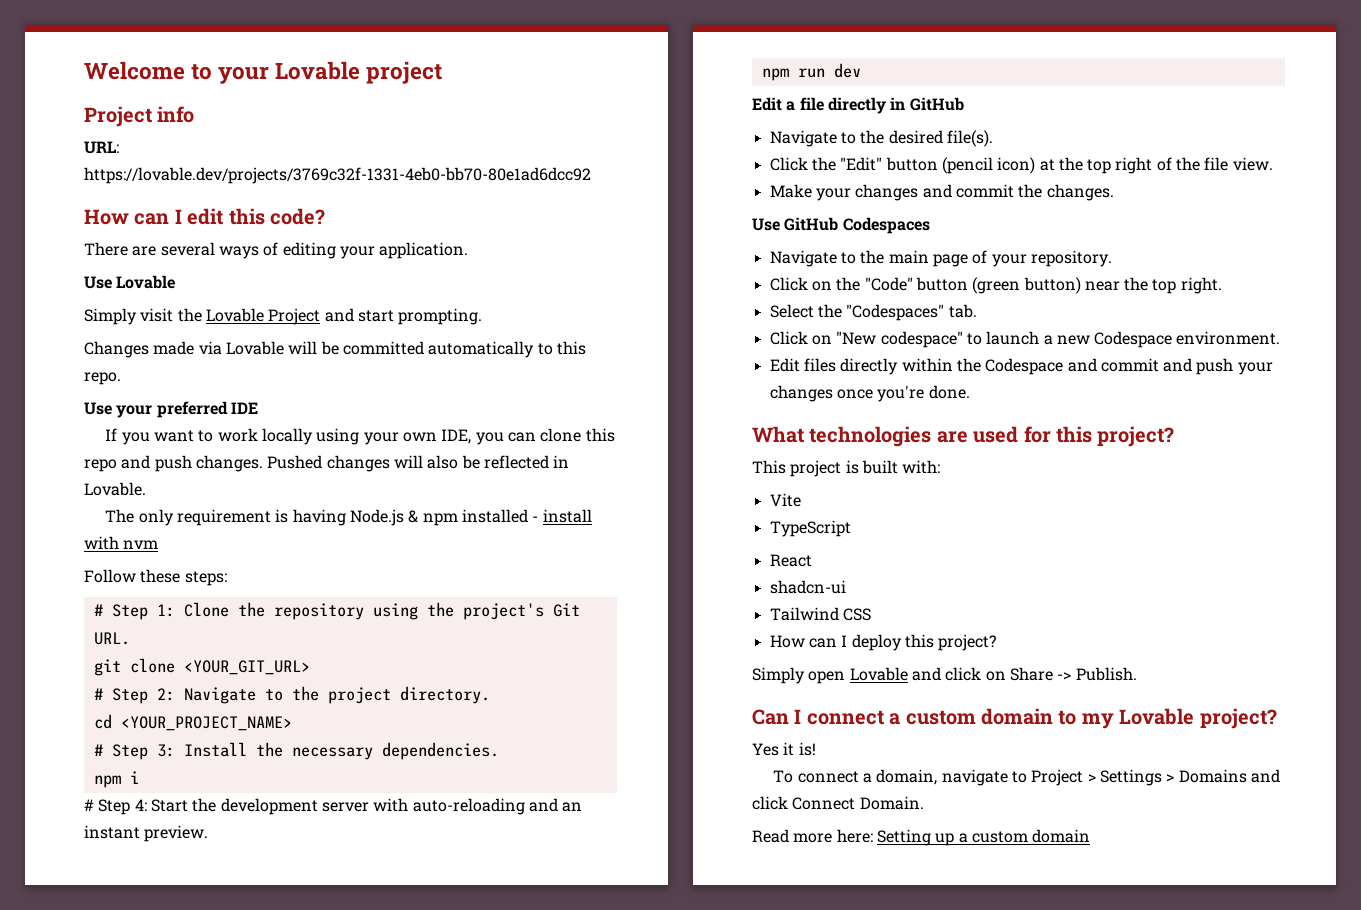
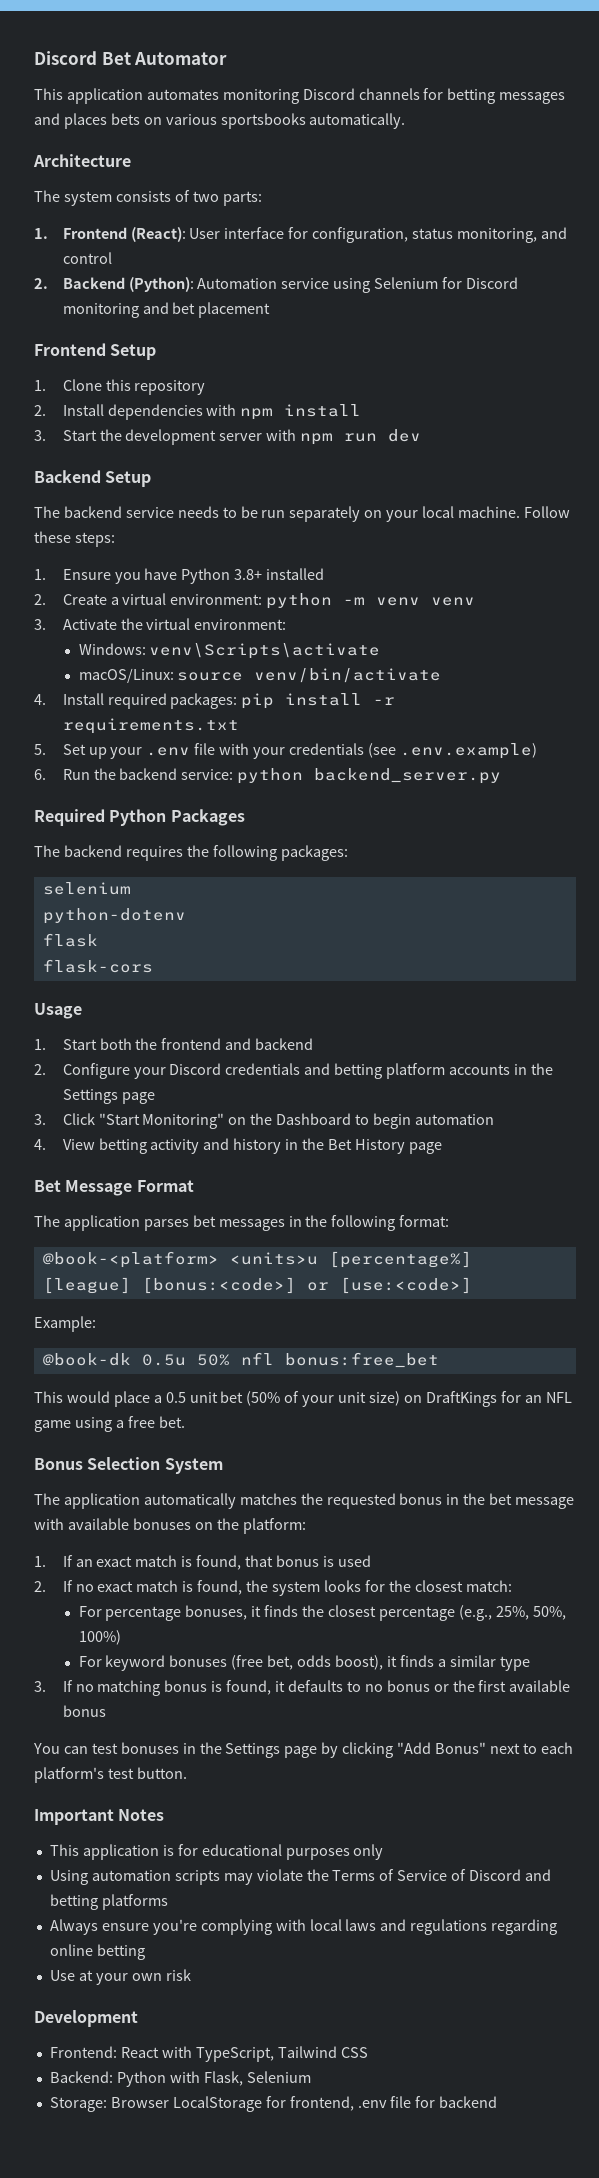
- Welcome to your Lovable project
- Project info
- URL: https://lovable.dev/projects/3769c32f-1331-4eb0-bb70-80e1ad6dcc92
- How can I edit this code?
- There are several ways of editing your application.
- Use Lovable
- Simply visit the Lovable Project and start prompting.
- Changes made via Lovable will be committed automatically to this repo.
- Use your preferred IDE
- If you want to work locally using your own IDE, you can clone this repo and push changes. Pushed changes will also be reflected in Lovable.
- The only requirement is having Node.js & npm installed - install with nvm
- Follow these steps:
- # Step 1: Clone the repository using the project's Git URL.
- git clone <YOUR_GIT_URL>
- # Step 2: Navigate to the project directory.
- cd <YOUR_PROJECT_NAME>
- # Step 3: Install the necessary dependencies.
- npm i
- # Step 4: Start the development server with auto-reloading and an instant preview.
- npm run dev
- Edit a file directly in GitHub
- Navigate to the desired file(s).
- Click the "Edit" button (pencil icon) at the top right of the file view.
- Make your changes and commit the changes.
- Use GitHub Codespaces
- Navigate to the main page of your repository.
- Click on the "Code" button (green button) near the top right.
- Select the "Codespaces" tab.
- Click on "New codespace" to launch a new Codespace environment.
- Edit files directly within the Codespace and commit and push your changes once you're done.
- What technologies are used for this project?
- This project is built with:
- Vite
- TypeScript
- React
- shadcn-ui
- Tailwind CSS
+ Discord Bet Automator
+ This application automates monitoring Discord channels for betting messages and places bets on various sportsbooks automatically.
+ Architecture
+ The system consists of two parts:
+ 1. Frontend (React): User interface for configuration, status monitoring, and control
+ 2. Backend (Python): Automation service using Selenium for Discord monitoring and bet placement
+ Frontend Setup
+ 1. Clone this repository
+ 2. Install dependencies with npm install
+ 3. Start the development server with npm run dev
+ Backend Setup
+ The backend service needs to be run separately on your local machine. Follow these steps:
+ 1. Ensure you have Python 3.8+ installed
+ 2. Create a virtual environment: python -m venv venv
+ 3. Activate the virtual environment:
+ Windows: venv\Scripts\activate
+ macOS/Linux: source venv/bin/activate
+ 4. Install required packages: pip install -r requirements.txt
+ 5. Set up your .env file with your credentials (see .env.example)
+ 6. Run the backend service: python backend_server.py
+ Required Python Packages
+ The backend requires the following packages:
+ selenium
+ python-dotenv
+ flask
+ flask-cors
+ Usage
+ 1. Start both the frontend and backend
+ 2. Configure your Discord credentials and betting platform accounts in the Settings page
+ 3. Click "Start Monitoring" on the Dashboard to begin automation
+ 4. View betting activity and history in the Bet History page
+ Bet Message Format
+ The application parses bet messages in the following format:
+ @book-<platform> <units>u [percentage%] [league] [bonus:<code>] or [use:<code>]
+ Example:
+ @book-dk 0.5u 50% nfl bonus:free_bet
+ This would place a 0.5 unit bet (50% of your unit size) on DraftKings for an NFL game using a free bet.
+ Bonus Selection System
+ The application automatically matches the requested bonus in the bet message with available bonuses on the platform:
+ 1. If an exact match is found, that bonus is used
+ 2. If no exact match is found, the system looks for the closest match:
+ For percentage bonuses, it finds the closest percentage (e.g., 25%, 50%, 100%)
+ For keyword bonuses (free bet, odds boost), it finds a similar type
+ 3. If no matching bonus is found, it defaults to no bonus or the first available bonus
+ You can test bonuses in the Settings page by clicking "Add Bonus" next to each platform's test button.
+ Important Notes
+ This application is for educational purposes only
+ Using automation scripts may violate the Terms of Service of Discord and betting platforms
+ Always ensure you're complying with local laws and regulations regarding online betting
+ Use at your own risk
+ Development
+ Frontend: React with TypeScript, Tailwind CSS
- How can I deploy this project?
- Simply open Lovable and click on Share -> Publish.
- Can I connect a custom domain to my Lovable project?
- Yes it is!
- To connect a domain, navigate to Project > Settings > Domains and click Connect Domain.
- Read more here: Setting up a custom domain
+ Backend: Python with Flask, Selenium
+ Storage: Browser LocalStorage for frontend, .env file for backend

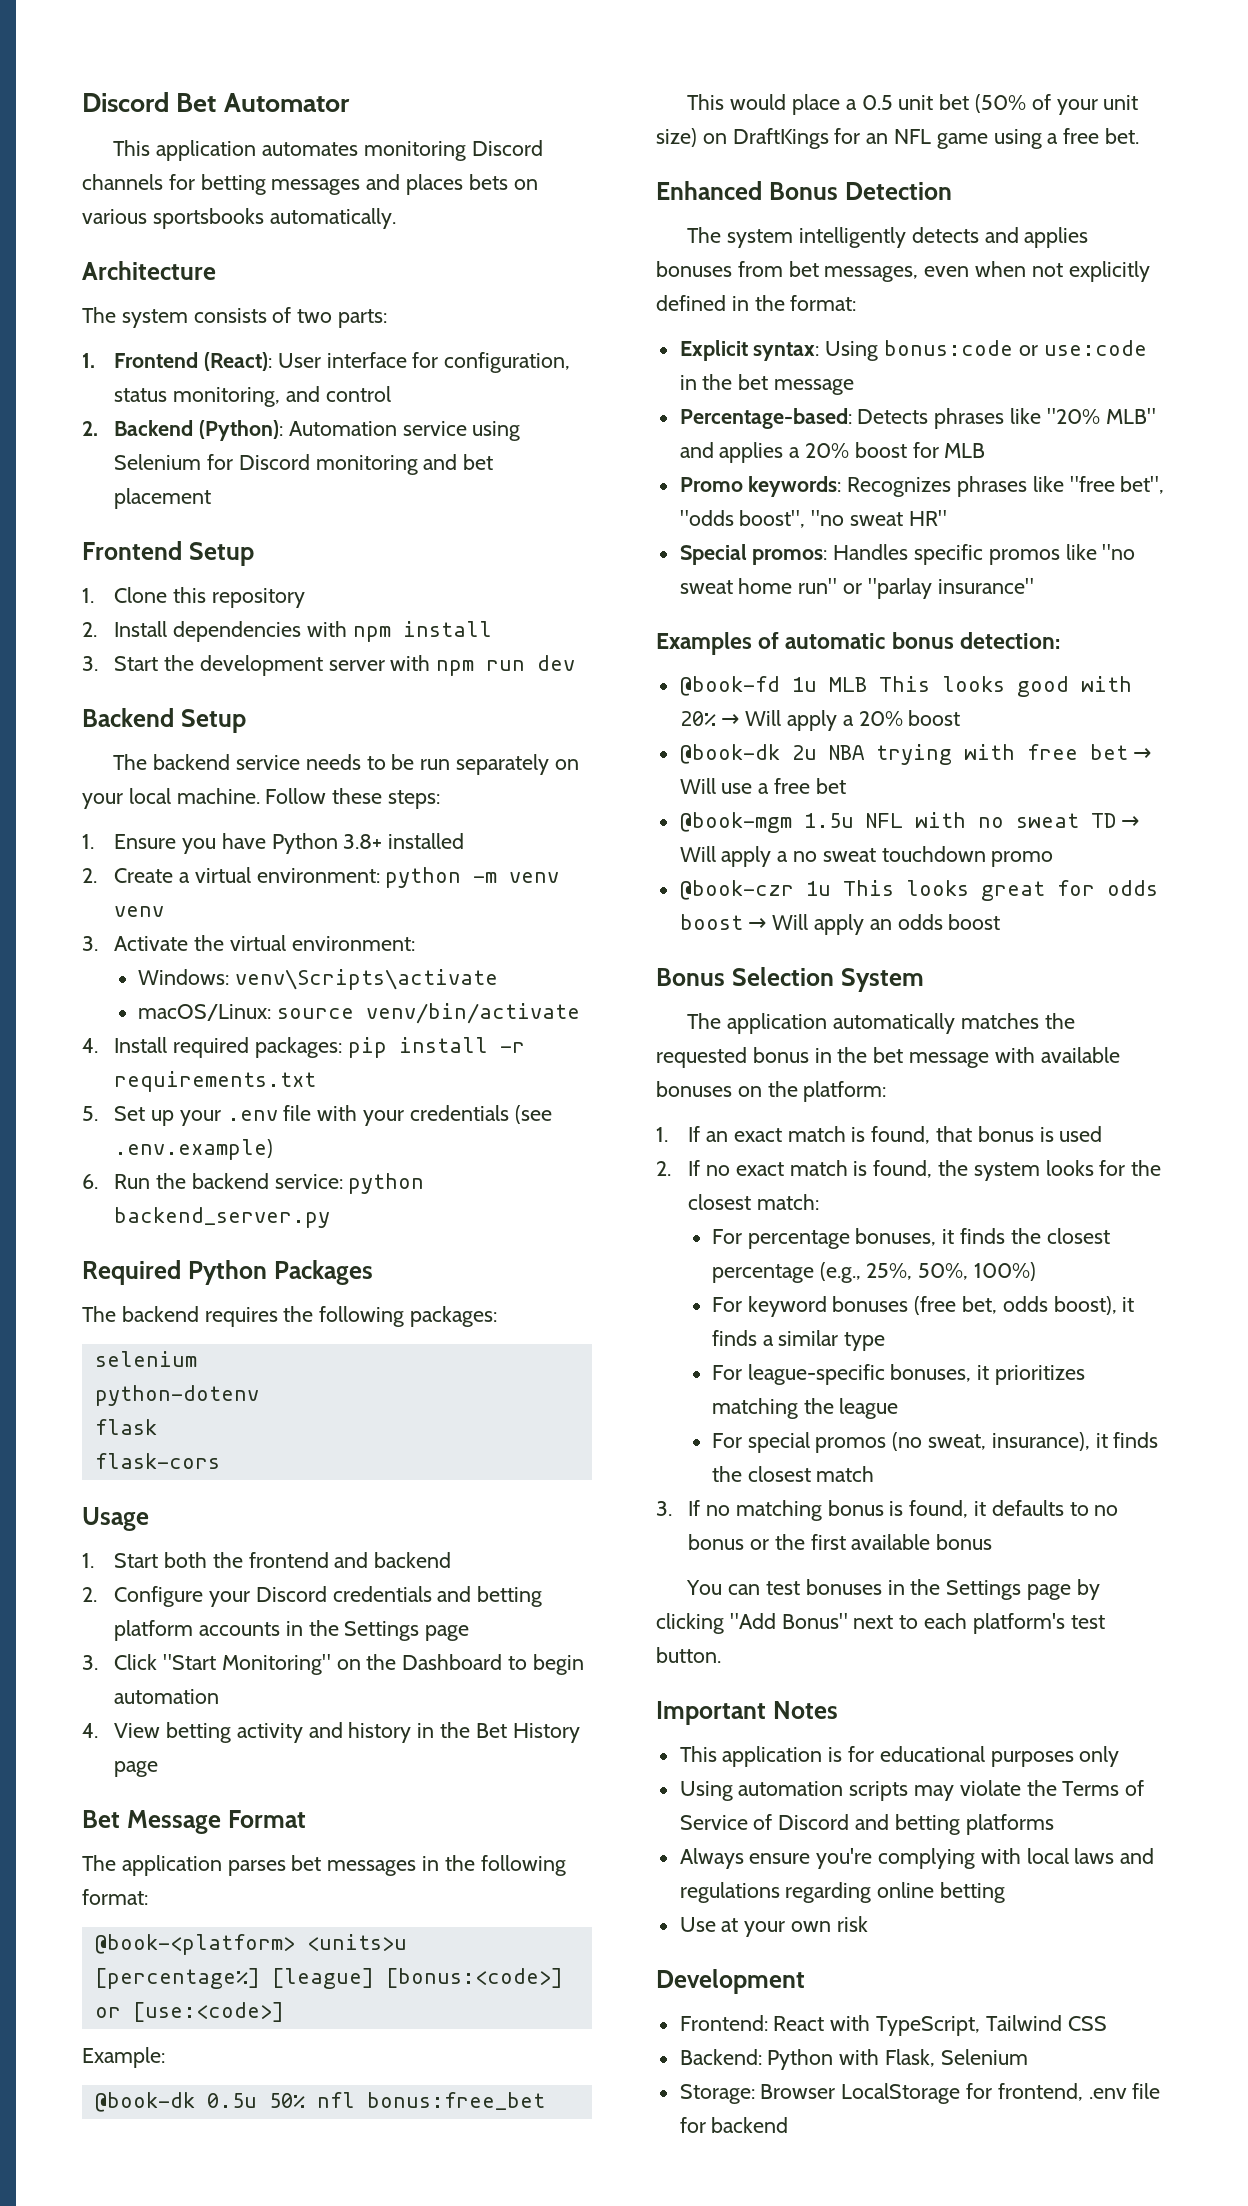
+ Enhanced Bonus Detection
+ The system intelligently detects and applies bonuses from bet messages, even when not explicitly defined in the format:
+ Explicit syntax: Using bonus:code or use:code in the bet message
+ Percentage-based: Detects phrases like "20% MLB" and applies a 20% boost for MLB
+ Promo keywords: Recognizes phrases like "free bet", "odds boost", "no sweat HR"
+ Special promos: Handles specific promos like "no sweat home run" or "parlay insurance"
+ Examples of automatic bonus detection:
+ @book-fd 1u MLB This looks good with 20% → Will apply a 20% boost
+ @book-dk 2u NBA trying with free bet → Will use a free bet
+ @book-mgm 1.5u NFL with no sweat TD → Will apply a no sweat touchdown promo
+ @book-czr 1u This looks great for odds boost → Will apply an odds boost
+ For league-specific bonuses, it prioritizes matching the league
+ For special promos (no sweat, insurance), it finds the closest match

